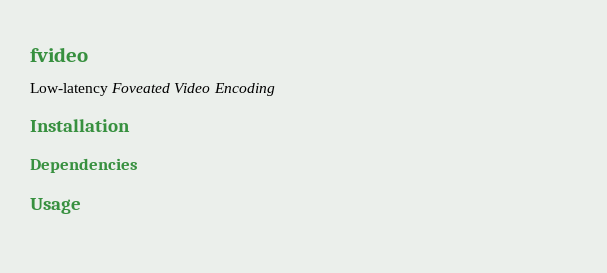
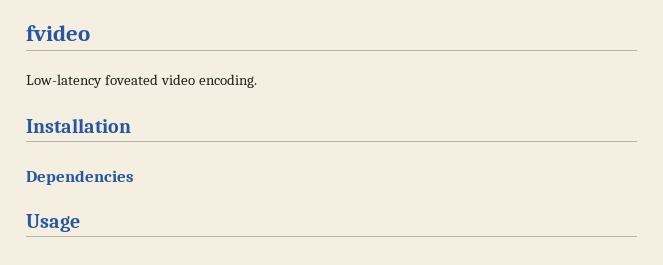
- Low-latency Foveated Video Encoding
+ Low-latency foveated video encoding.

